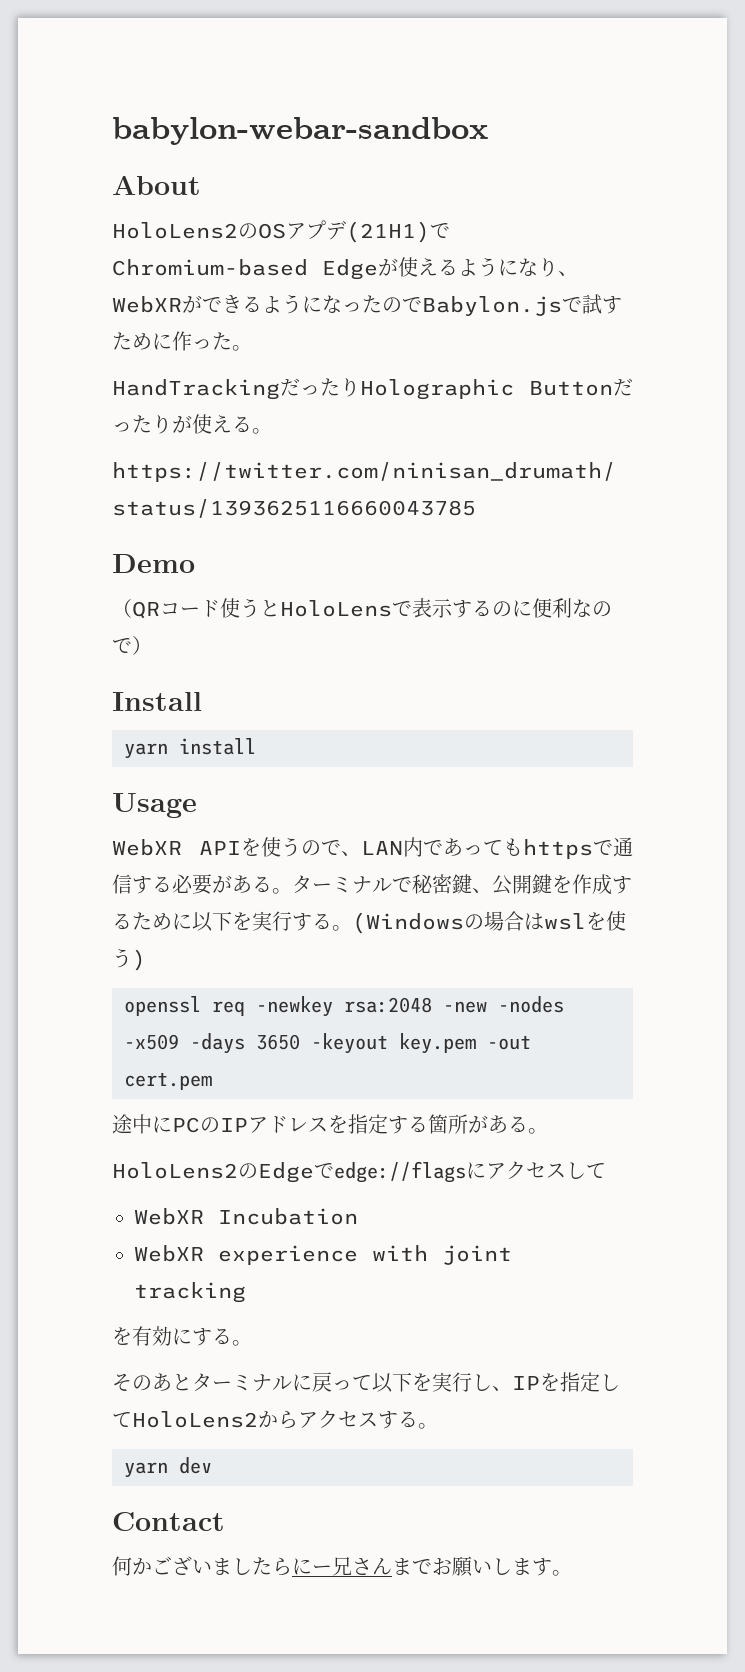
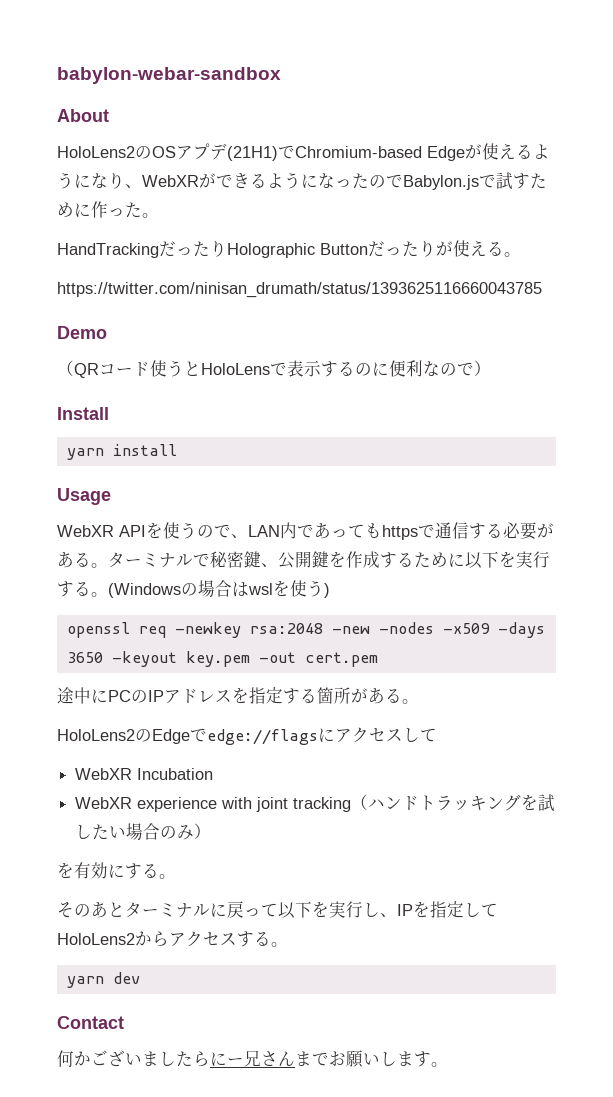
- WebXR experience with joint tracking
+ WebXR experience with joint tracking（ハンドトラッキングを試したい場合のみ）

